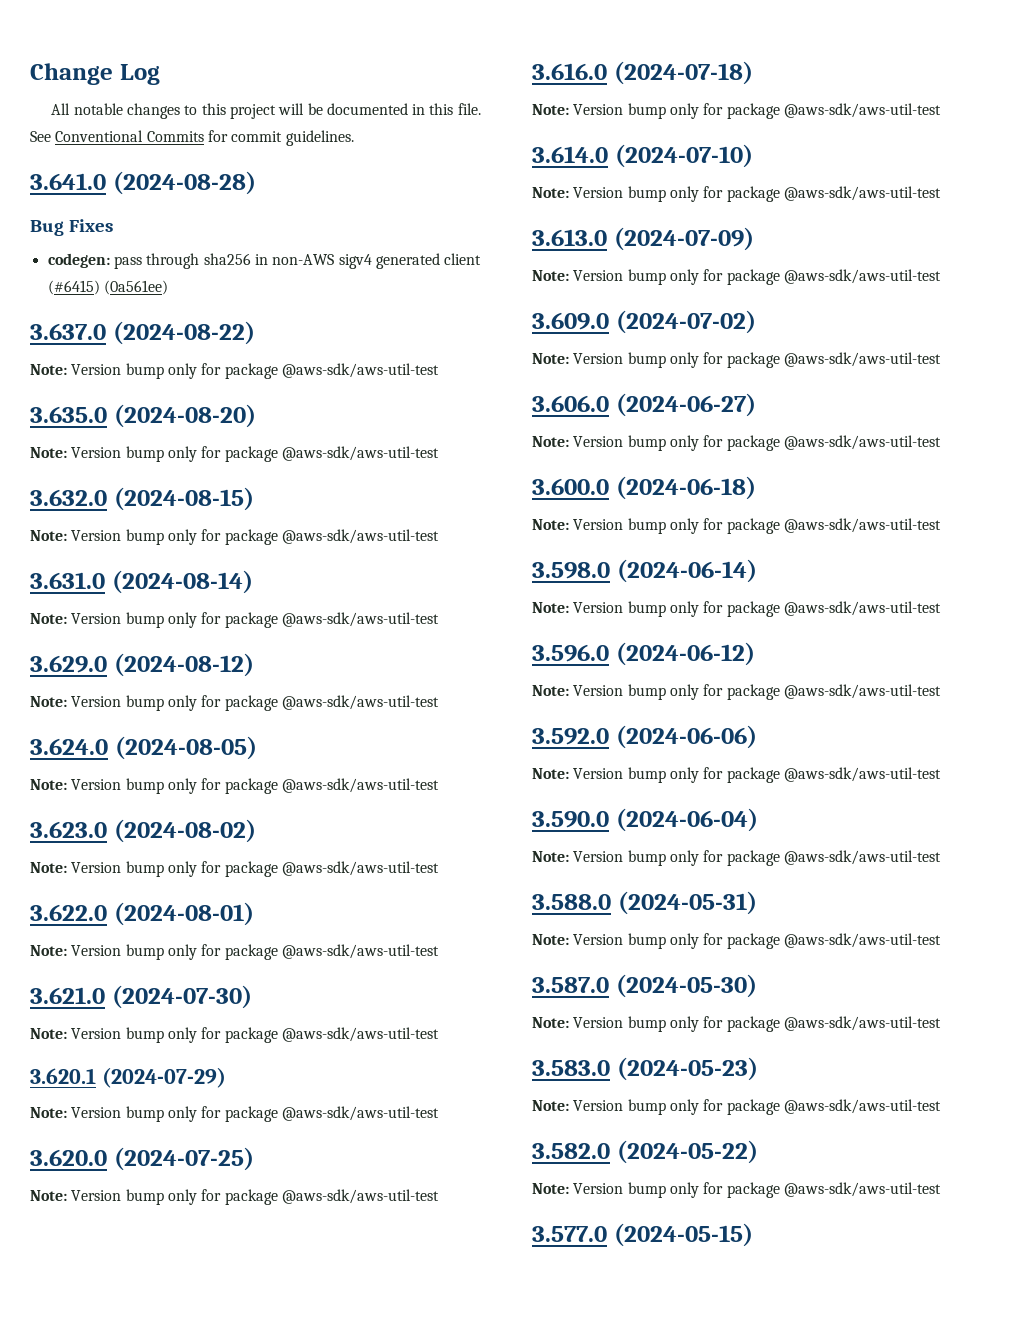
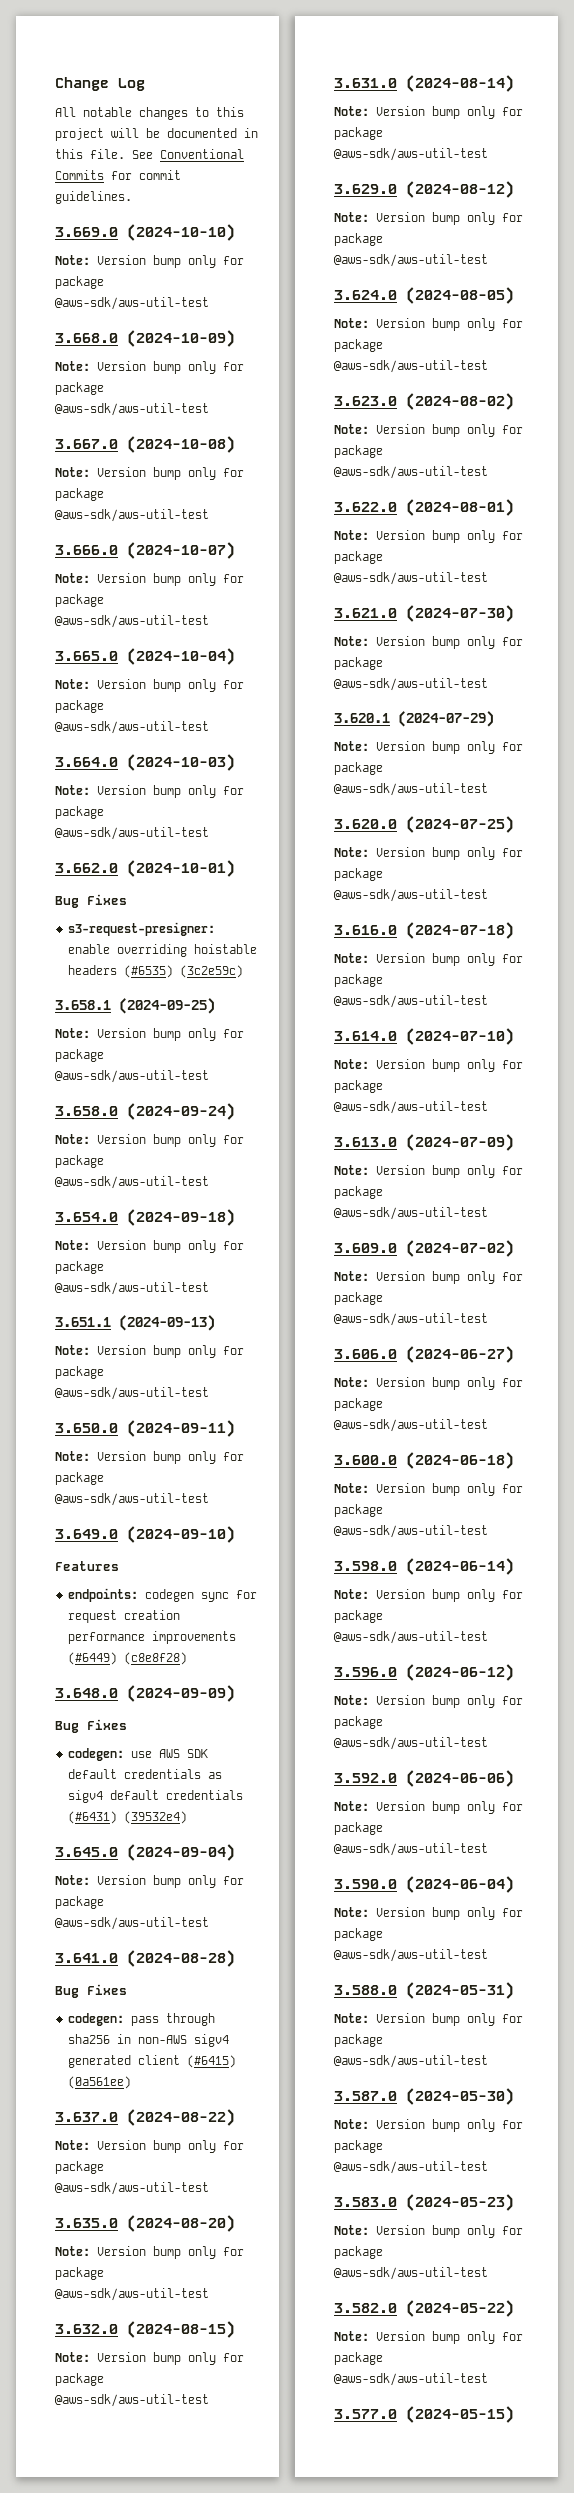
+ 3.669.0 (2024-10-10)
+ Note: Version bump only for package @aws-sdk/aws-util-test
+ 3.668.0 (2024-10-09)
+ Note: Version bump only for package @aws-sdk/aws-util-test
+ 3.667.0 (2024-10-08)
+ Note: Version bump only for package @aws-sdk/aws-util-test
+ 3.666.0 (2024-10-07)
+ Note: Version bump only for package @aws-sdk/aws-util-test
+ 3.665.0 (2024-10-04)
+ Note: Version bump only for package @aws-sdk/aws-util-test
+ 3.664.0 (2024-10-03)
+ Note: Version bump only for package @aws-sdk/aws-util-test
+ 3.662.0 (2024-10-01)
+ Bug Fixes
+ s3-request-presigner: enable overriding hoistable headers (#6535) (3c2e59c)
+ 3.658.1 (2024-09-25)
+ Note: Version bump only for package @aws-sdk/aws-util-test
+ 3.658.0 (2024-09-24)
+ Note: Version bump only for package @aws-sdk/aws-util-test
+ 3.654.0 (2024-09-18)
+ Note: Version bump only for package @aws-sdk/aws-util-test
+ 3.651.1 (2024-09-13)
+ Note: Version bump only for package @aws-sdk/aws-util-test
+ 3.650.0 (2024-09-11)
+ Note: Version bump only for package @aws-sdk/aws-util-test
+ 3.649.0 (2024-09-10)
+ Features
+ endpoints: codegen sync for request creation performance improvements (#6449) (c8e8f28)
+ 3.648.0 (2024-09-09)
+ Bug Fixes
+ codegen: use AWS SDK default credentials as sigv4 default credentials (#6431) (39532e4)
+ 3.645.0 (2024-09-04)
+ Note: Version bump only for package @aws-sdk/aws-util-test

